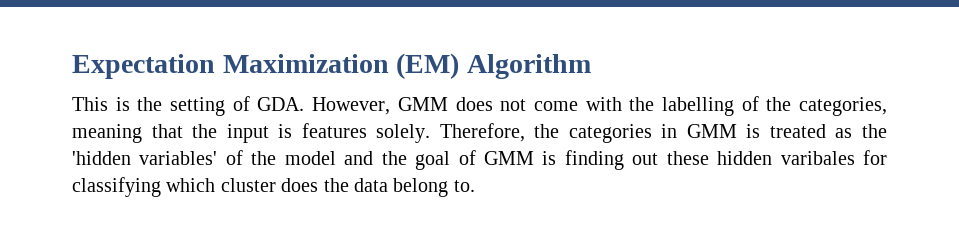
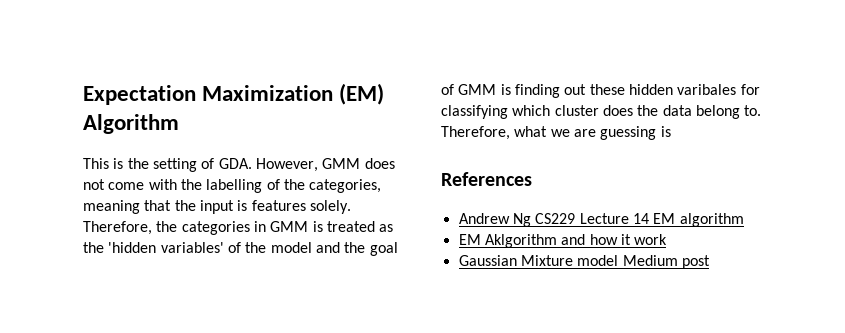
+ Therefore, what we are guessing is
+ References
+ Andrew Ng CS229 Lecture 14 EM algorithm
+ EM Aklgorithm and how it work
+ Gaussian Mixture model Medium post

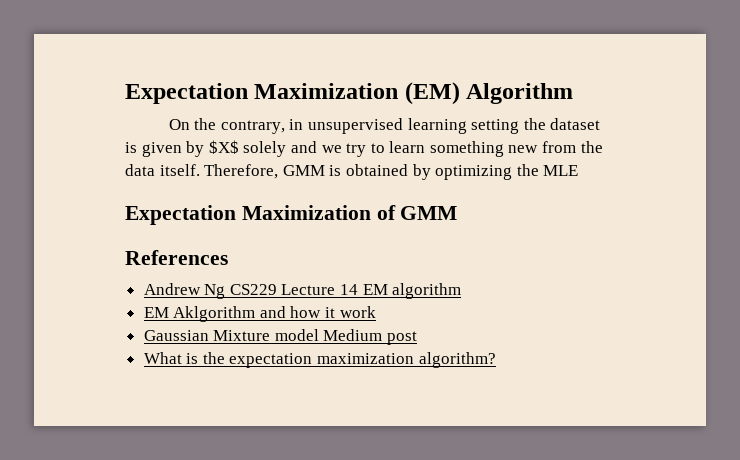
- This is the setting of GDA. However, GMM does not come with the labelling of the categories, meaning that the input is features solely. Therefore, the categories in GMM is treated as the 'hidden variables' of the model and the goal of GMM is finding out these hidden varibales for classifying which cluster does the data belong to. Therefore, what we are guessing is
+ On the contrary, in unsupervised learning setting the dataset is given by $X$ solely and we try to learn something new from the data itself. Therefore, GMM is obtained by optimizing the MLE
+ Expectation Maximization of GMM
+ What is the expectation maximization algorithm?

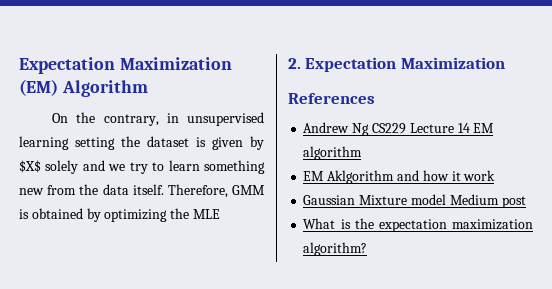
- Expectation Maximization of GMM
+ 2. Expectation Maximization

